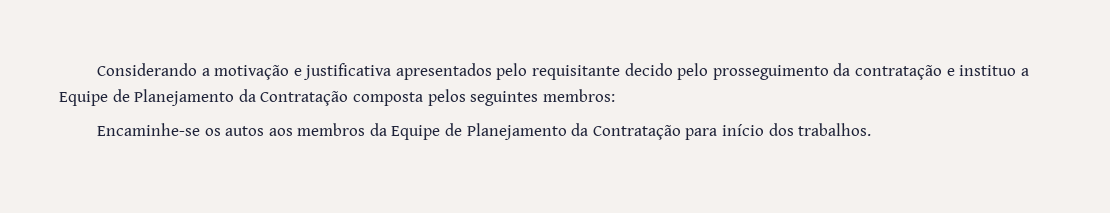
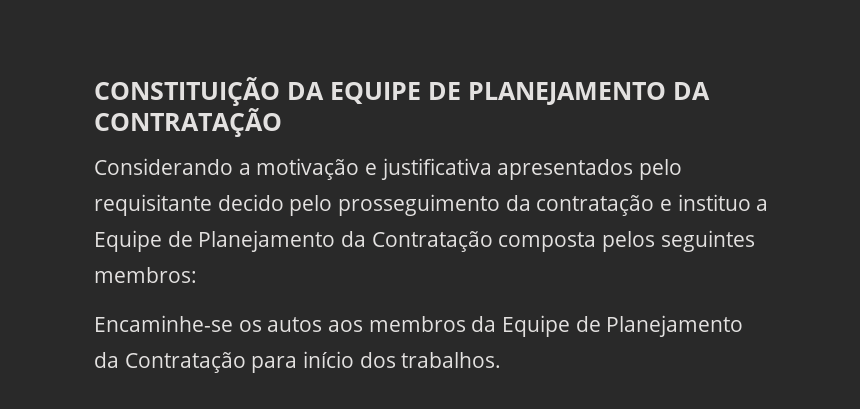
+ CONSTITUIÇÃO DA EQUIPE DE PLANEJAMENTO DA CONTRATAÇÃO

